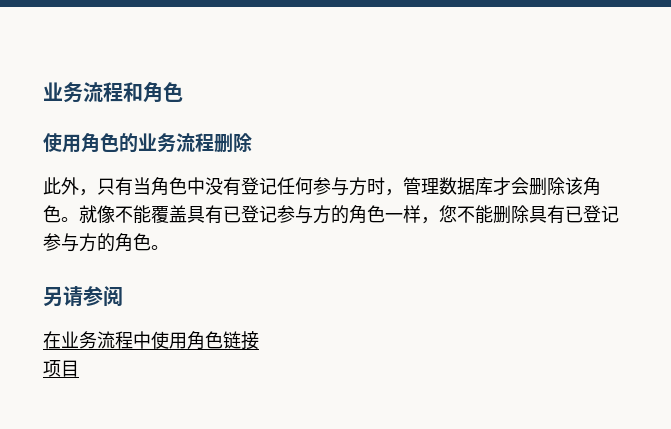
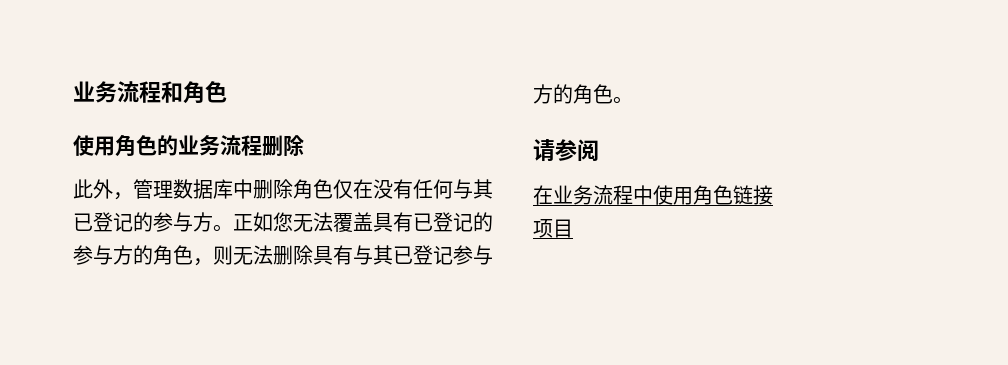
- 此外，只有当角色中没有登记任何参与方时，管理数据库才会删除该角色。就像不能覆盖具有已登记参与方的角色一样，您不能删除具有已登记参与方的角色。
+ 此外，管理数据库中删除角色仅在没有任何与其已登记的参与方。正如您无法覆盖具有已登记的参与方的角色，则无法删除具有与其已登记参与方的角色。
- 另请参阅
+ 请参阅

